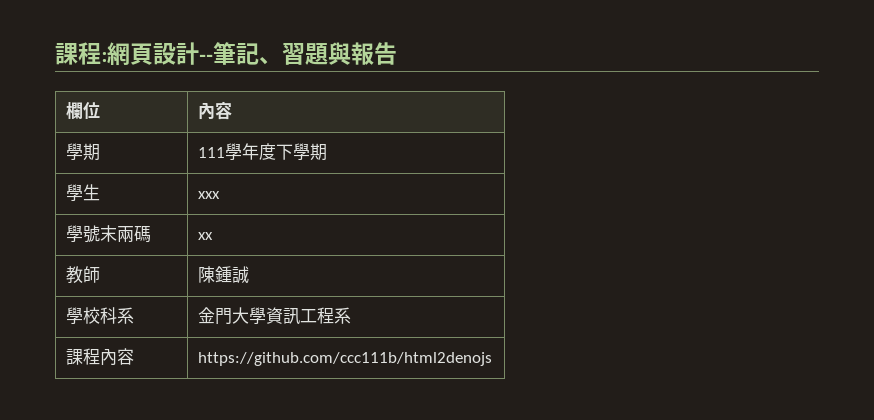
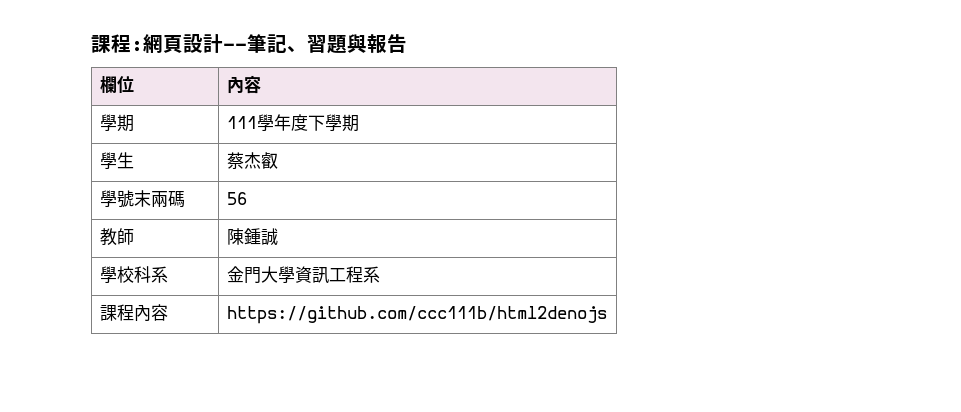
- 學生 | xxx
+ 學生 | 蔡杰叡
- 學號末兩碼 | xx
+ 學號末兩碼 | 56

